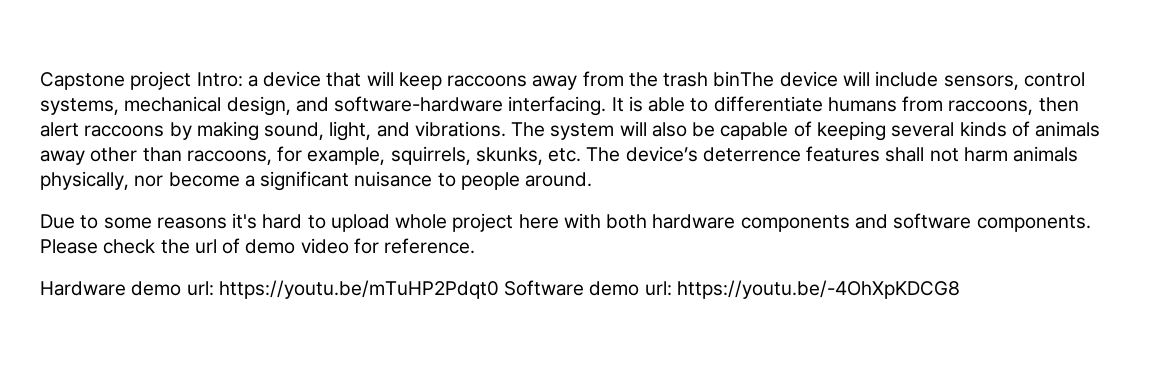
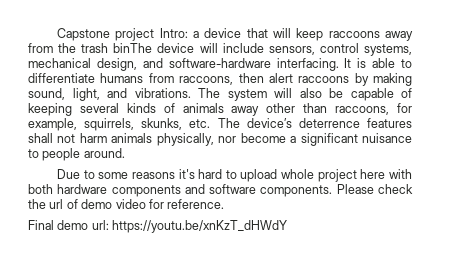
- Hardware demo url: https://youtu.be/mTuHP2Pdqt0 Software demo url: https://youtu.be/-4OhXpKDCG8
+ Final demo url: https://youtu.be/xnKzT_dHWdY

